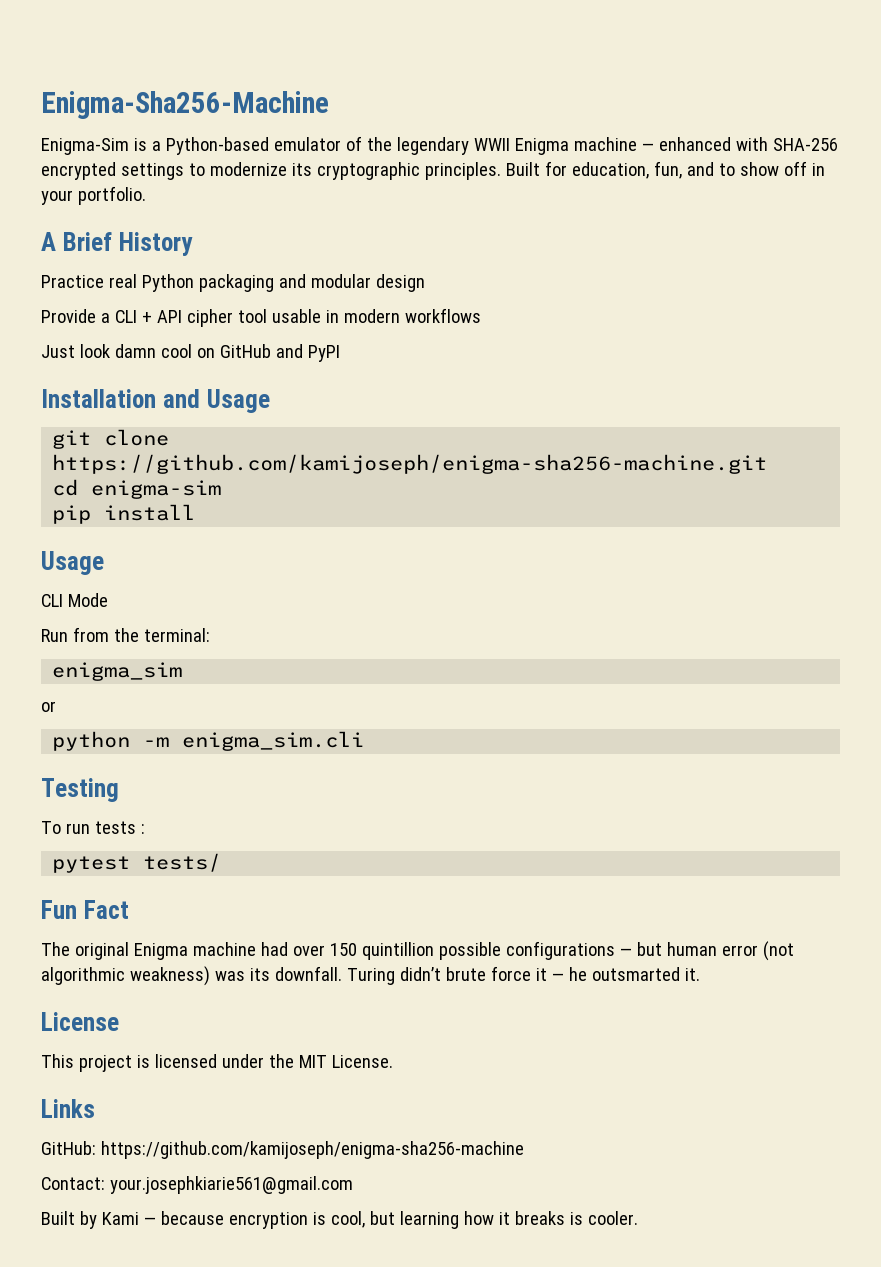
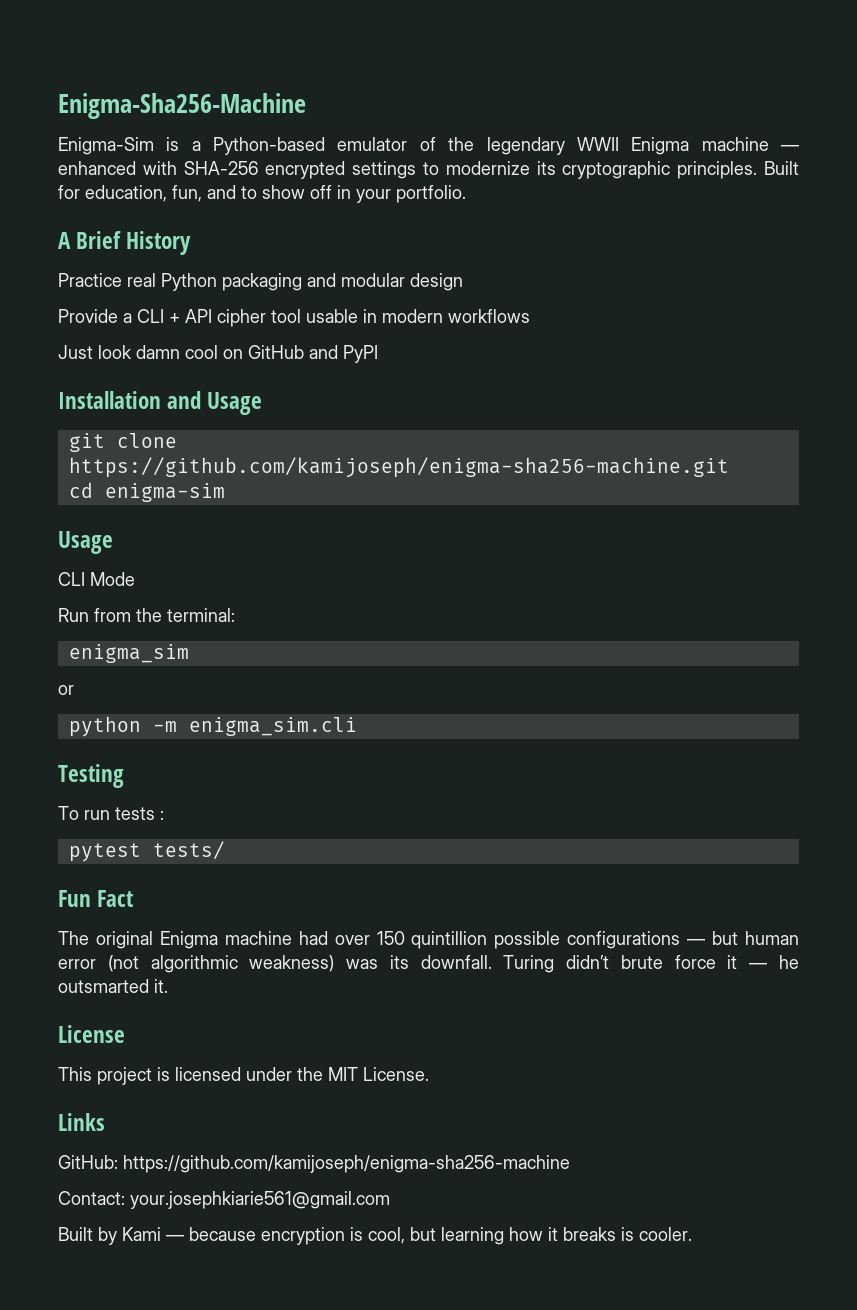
- pip install

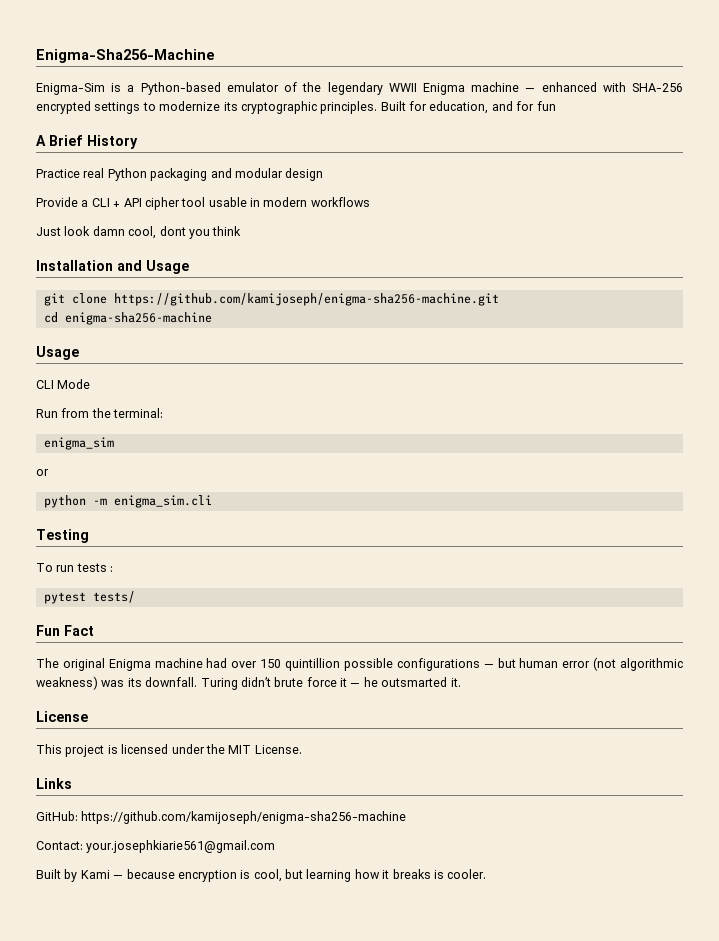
- Built for education, fun, and to show off in your portfolio.
+ Built for education, and for fun
- Just look damn cool on GitHub and PyPI
+ Just look damn cool, dont you think
- cd enigma-sim
+ cd enigma-sha256-machine

